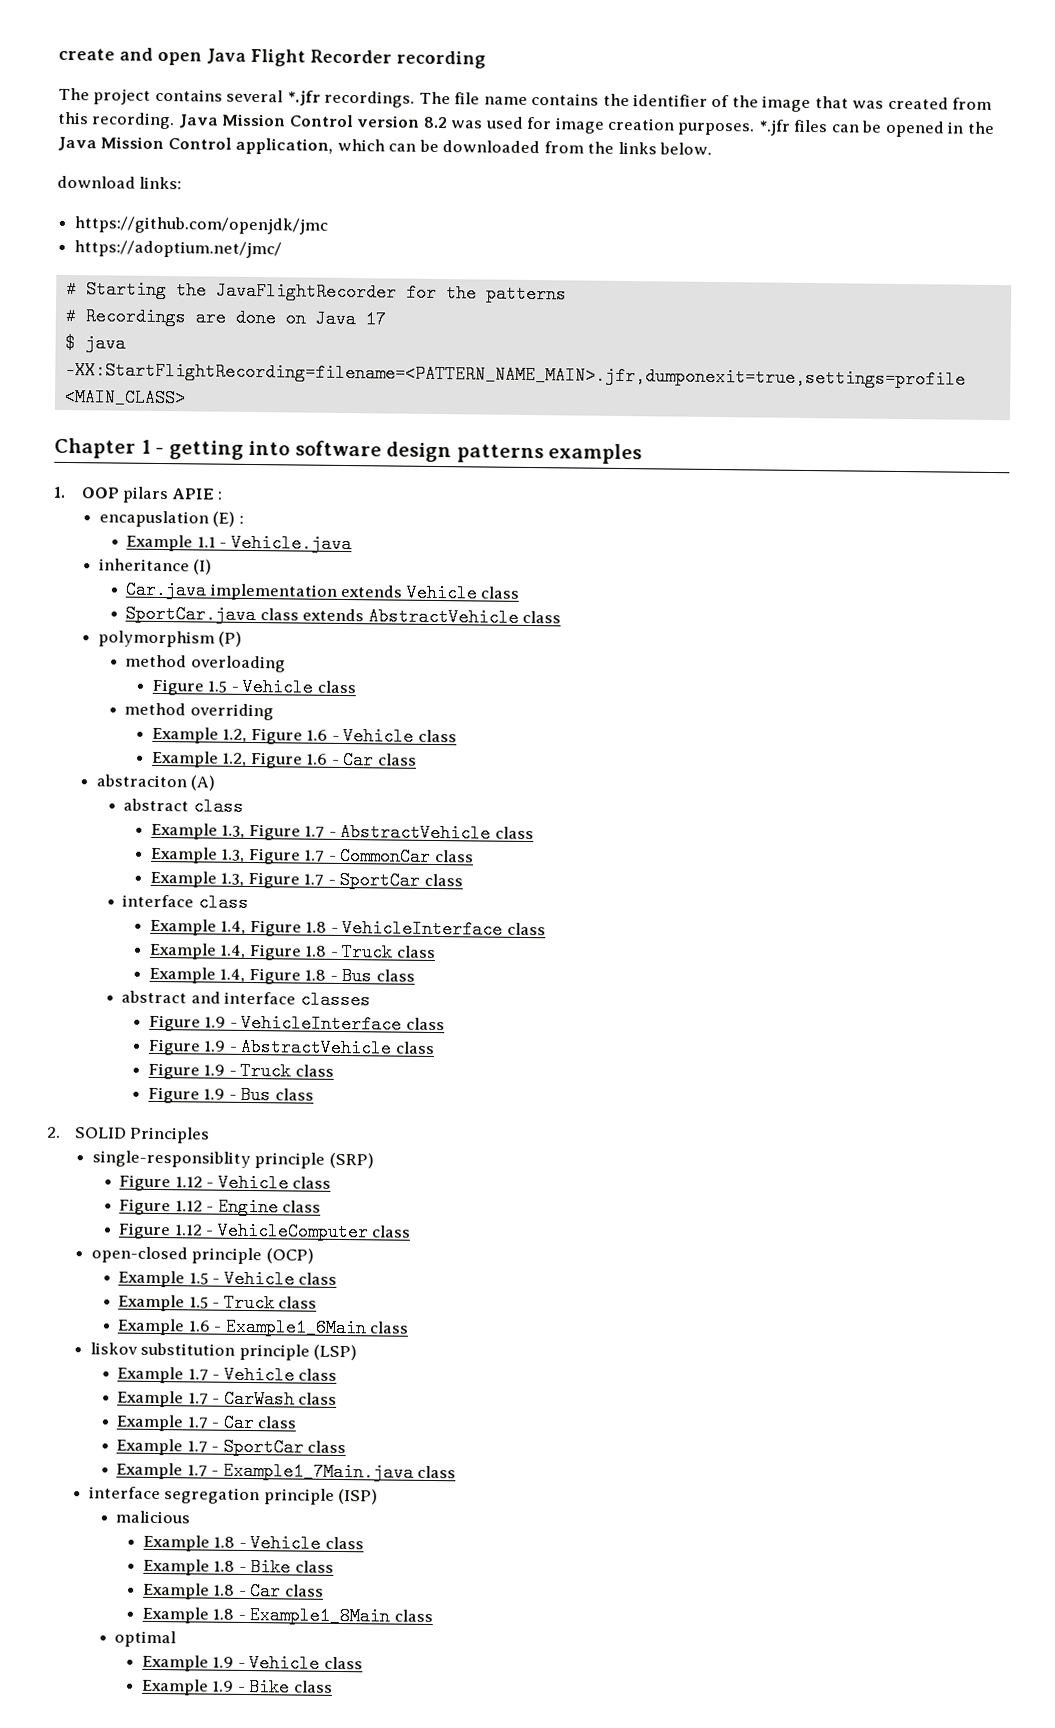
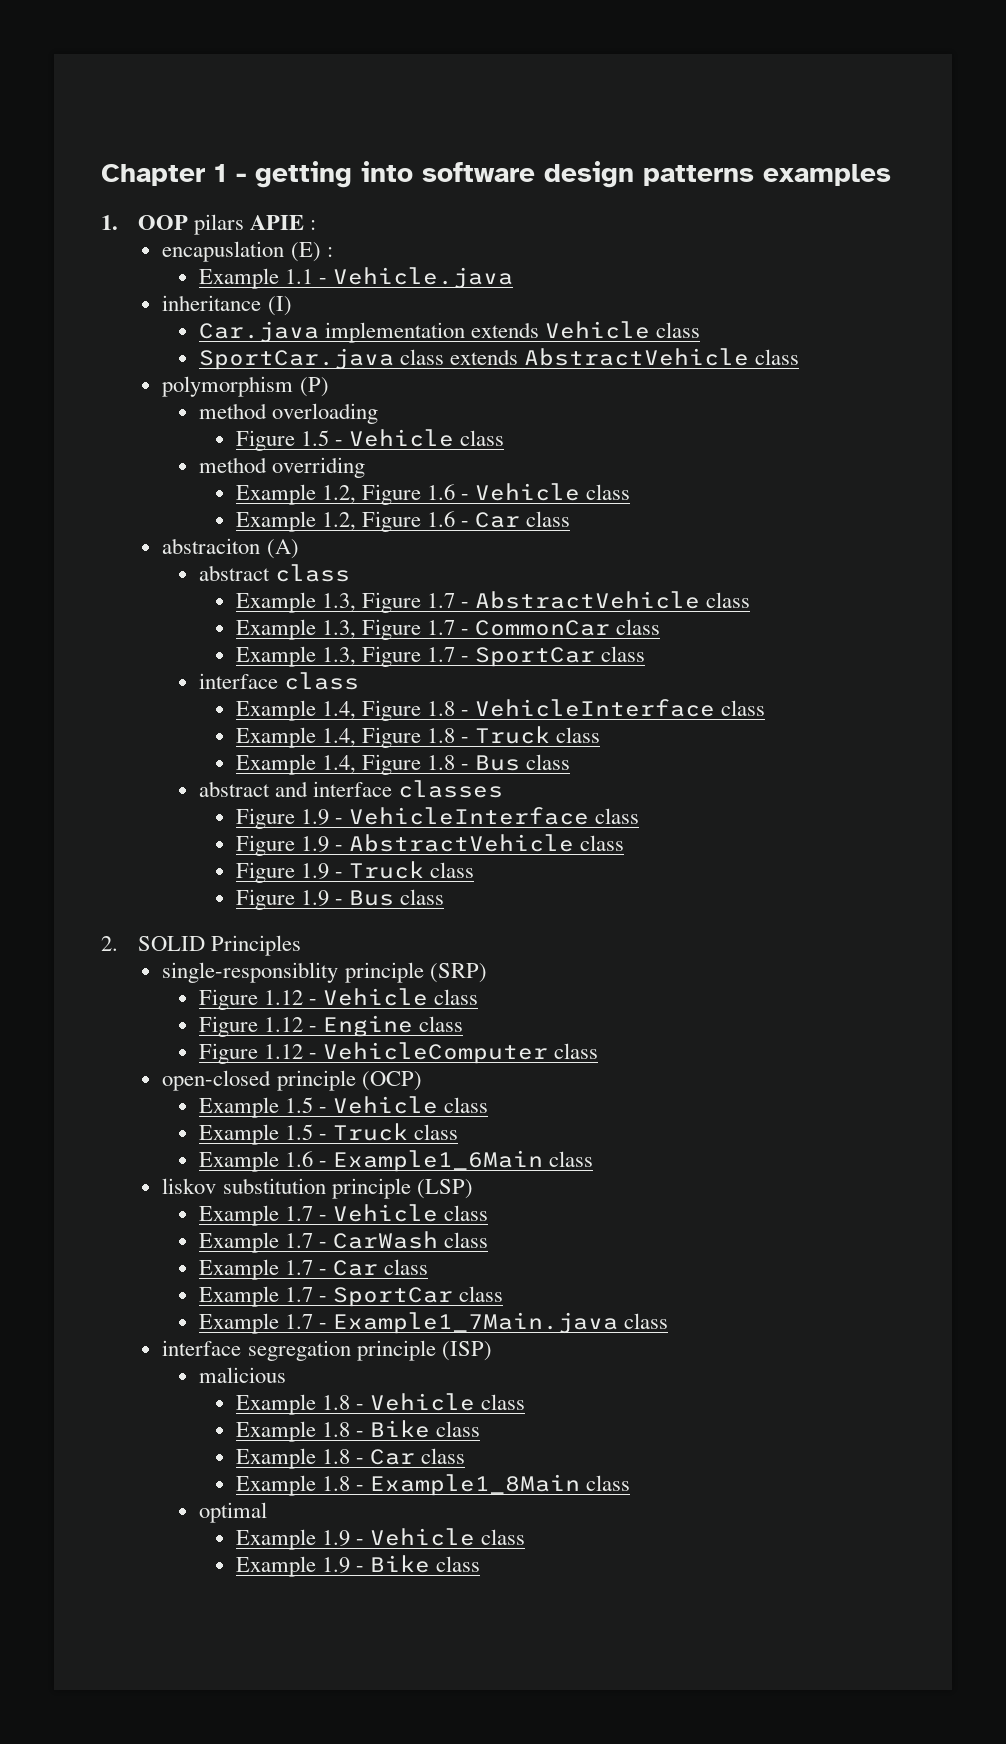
- create and open Java Flight Recorder recording
- The project contains several *.jfr recordings. The file name contains the identifier of the image that was created from this recording. Java Mission Control version 8.2 was used for image creation purposes. *.jfr files can be opened in the Java Mission Control application, which can be downloaded from the links below.
- download links:
- https://github.com/openjdk/jmc
- https://adoptium.net/jmc/
- # Starting the JavaFlightRecorder for the patterns
- # Recordings are done on Java 17
- $ java -XX:StartFlightRecording=filename=<PATTERN_NAME_MAIN>.jfr,dumponexit=true,settings=profile <MAIN_CLASS>

